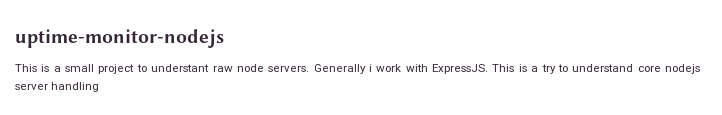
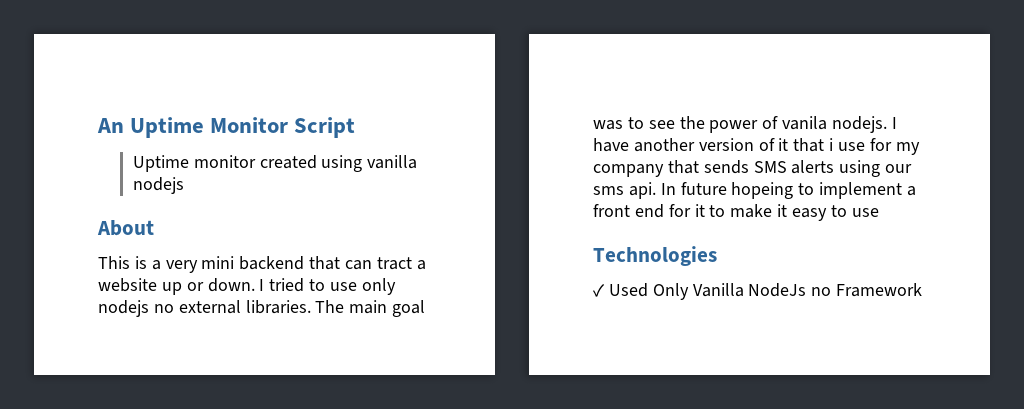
- uptime-monitor-nodejs
- This is a small project to understant raw node servers. Generally i work with ExpressJS. This is a try to understand core nodejs server handling
+ An Uptime Monitor Script
+ Uptime monitor created using vanilla nodejs
+ About
+ This is a very mini backend that can tract a website up or down. I tried to use only nodejs no external libraries. The main goal was to see the power of vanila nodejs. I have another version of it that i use for my company that sends SMS alerts using our sms api. In future hopeing to implement a front end for it to make it easy to use
+ Technologies
+ ✓ Used Only Vanilla NodeJs no Framework

